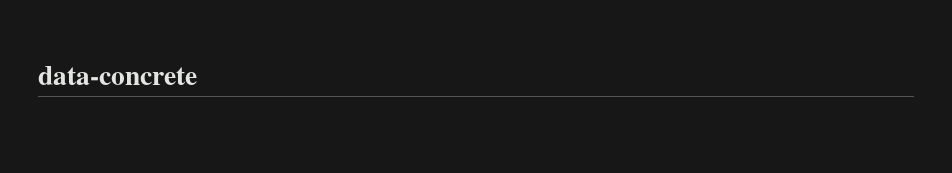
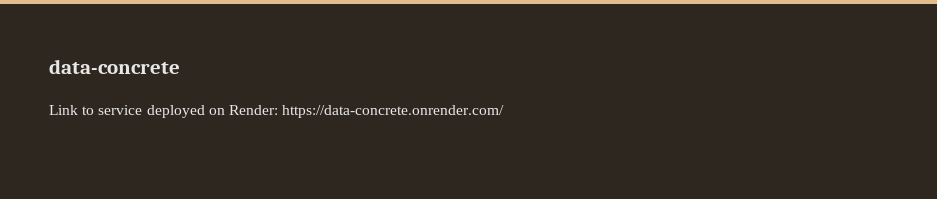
+ Link to service deployed on Render: https://data-concrete.onrender.com/

